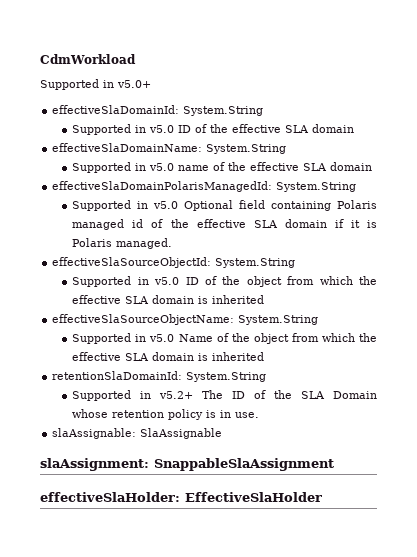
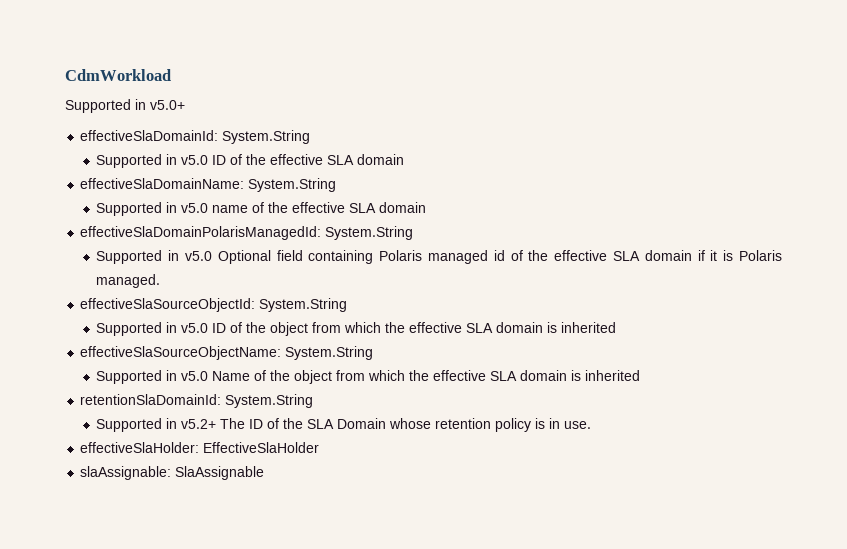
+ effectiveSlaHolder: EffectiveSlaHolder
- slaAssignment: SnappableSlaAssignment
- effectiveSlaHolder: EffectiveSlaHolder

